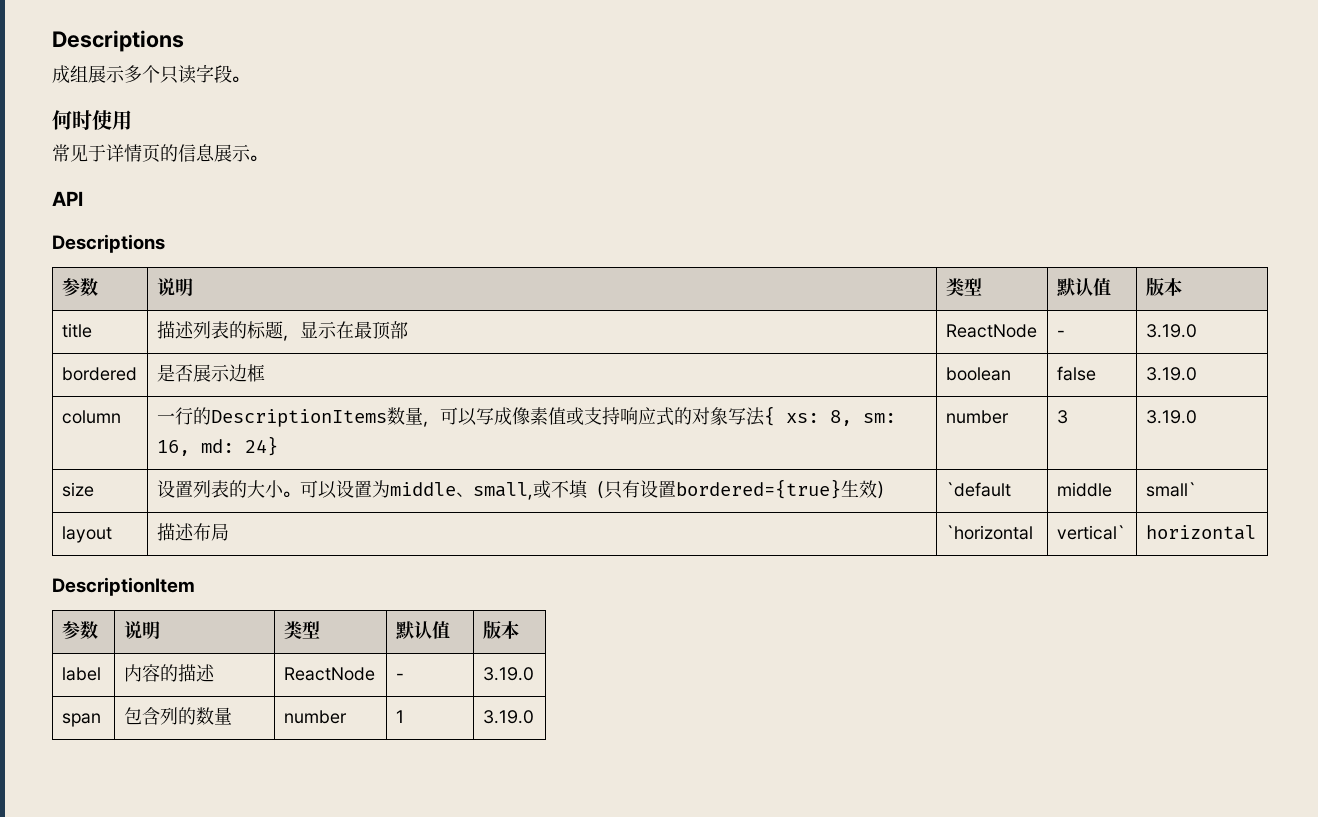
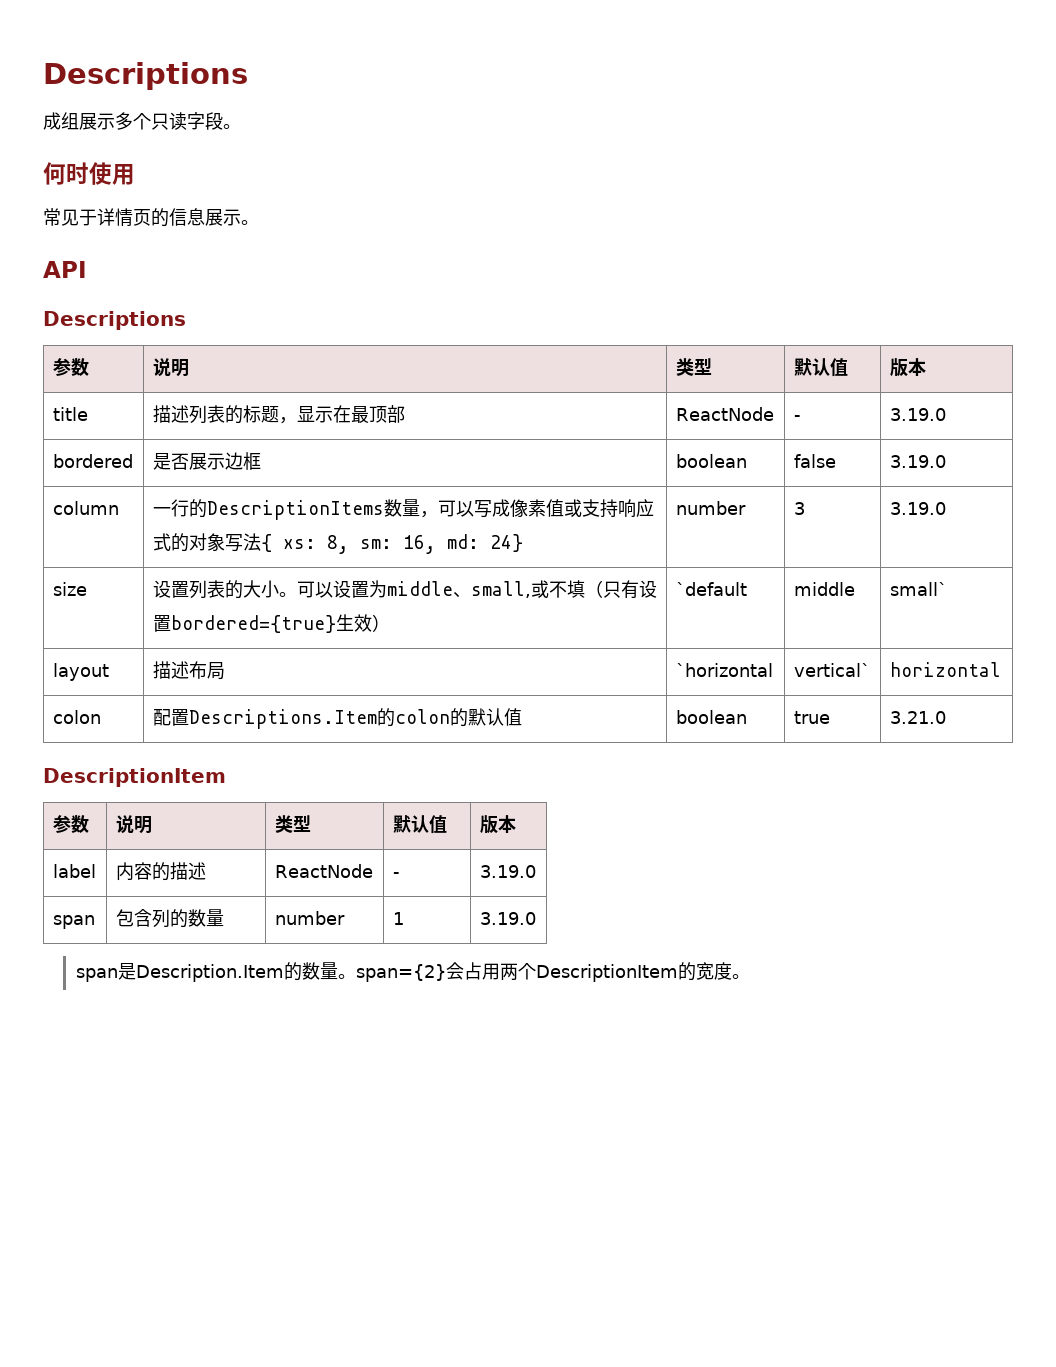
+ colon | 配置Descriptions.Item的colon的默认值 | boolean | true | 3.21.0
+ span是Description.Item的数量。span={2}会占用两个DescriptionItem的宽度。

